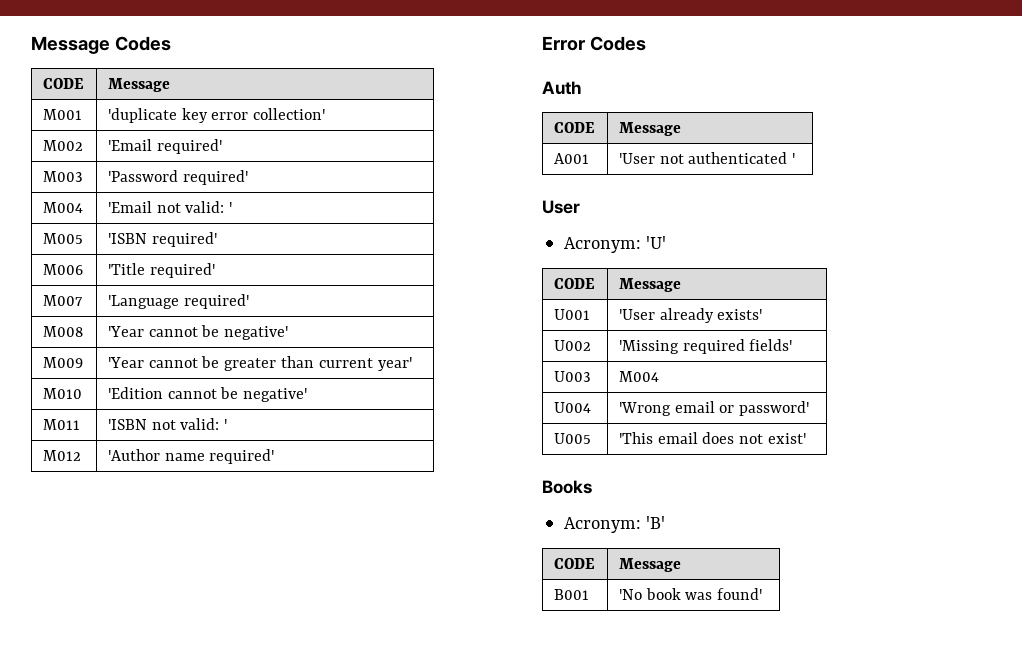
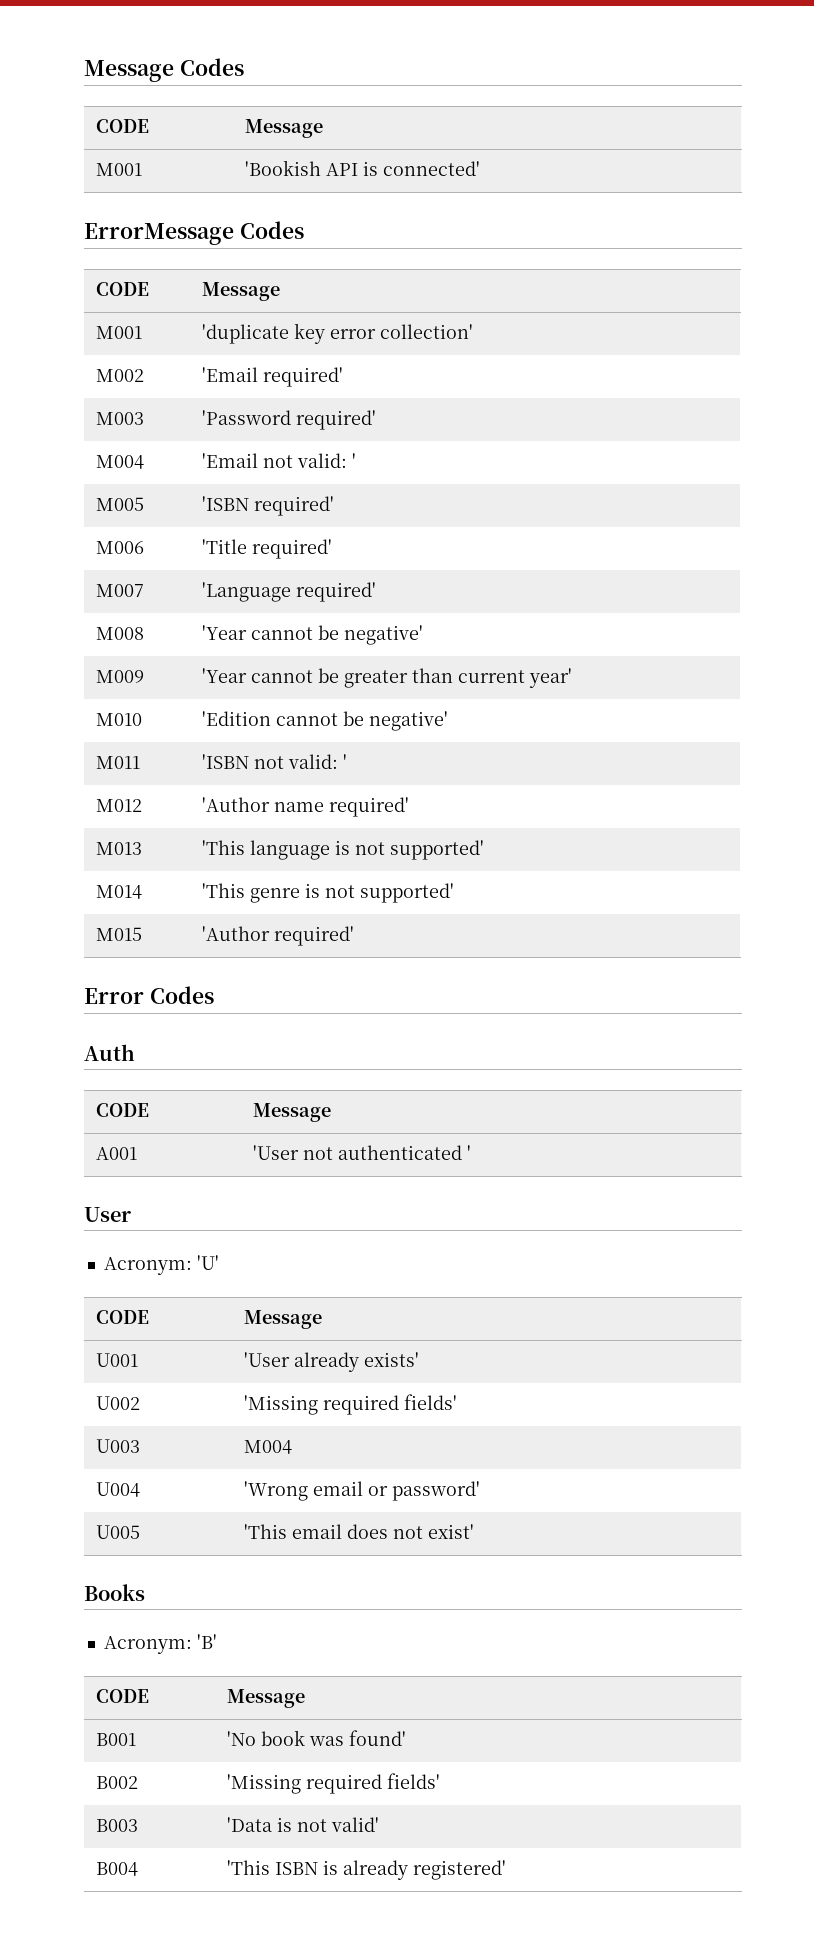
+ M001 | 'Bookish API is connected'
+ ErrorMessage Codes
+ CODE | Message
+ M013 | 'This language is not supported'
+ M014 | 'This genre is not supported'
+ M015 | 'Author required'
+ B002 | 'Missing required fields'
+ B003 | 'Data is not valid'
+ B004 | 'This ISBN is already registered'

